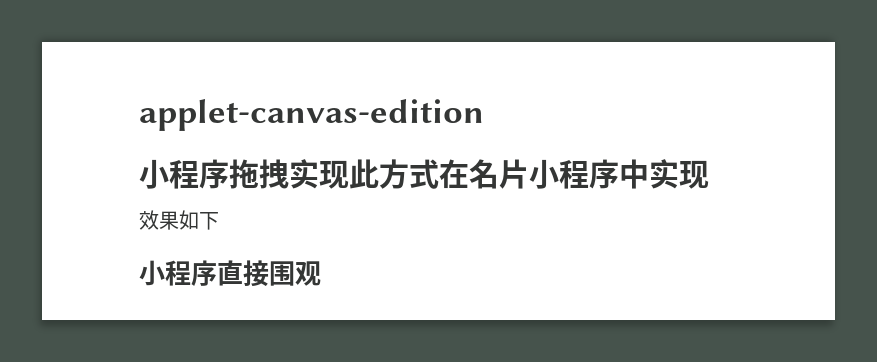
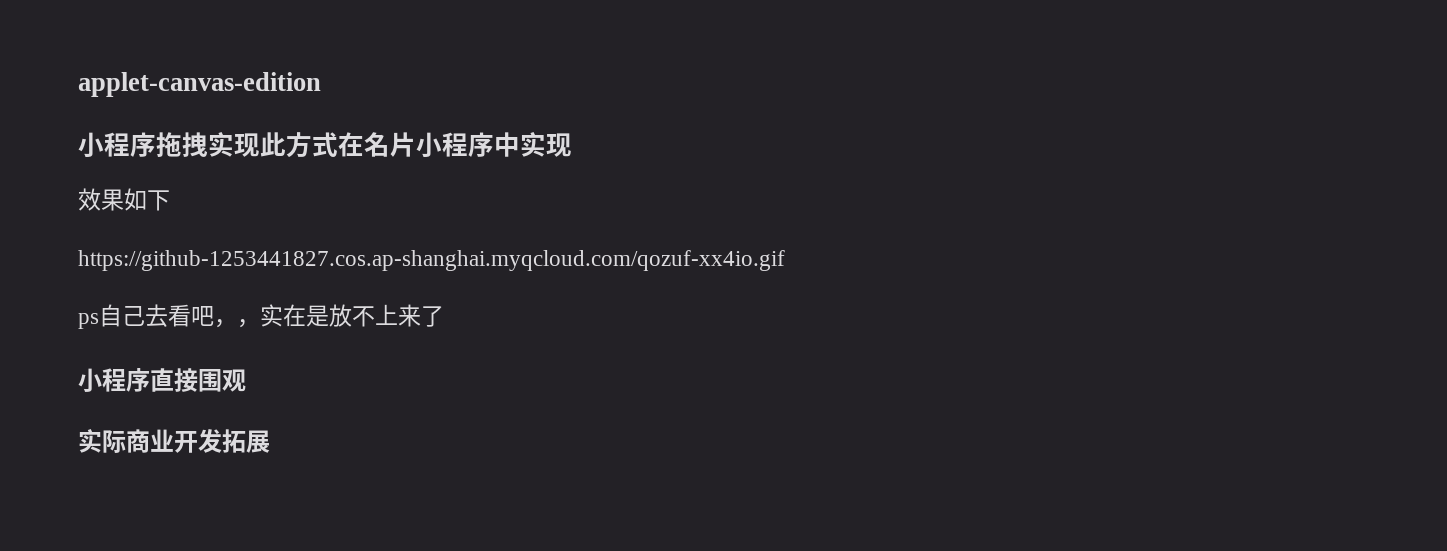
+ https://github-1253441827.cos.ap-shanghai.myqcloud.com/qozuf-xx4io.gif
+ ps自己去看吧，，实在是放不上来了
+ 实际商业开发拓展

